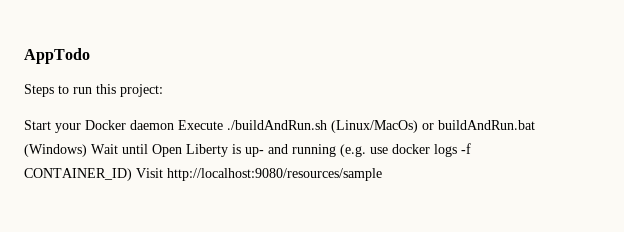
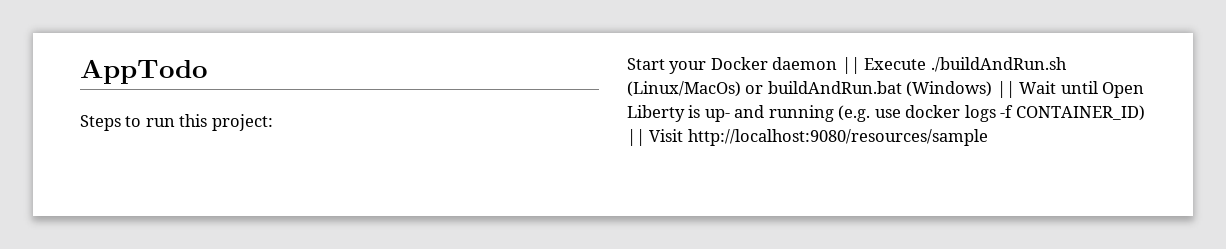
- Start your Docker daemon Execute ./buildAndRun.sh (Linux/MacOs) or buildAndRun.bat (Windows) Wait until Open Liberty is up- and running (e.g. use docker logs -f CONTAINER_ID) Visit http://localhost:9080/resources/sample
+ Start your Docker daemon || Execute ./buildAndRun.sh (Linux/MacOs) or buildAndRun.bat (Windows) || Wait until Open Liberty is up- and running (e.g. use docker logs -f CONTAINER_ID) || Visit http://localhost:9080/resources/sample

